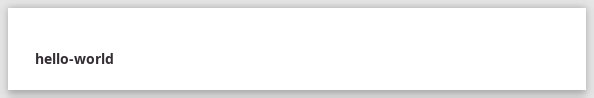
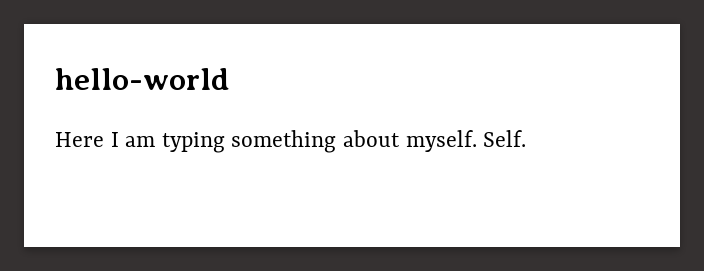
+ Here I am typing something about myself. Self.

